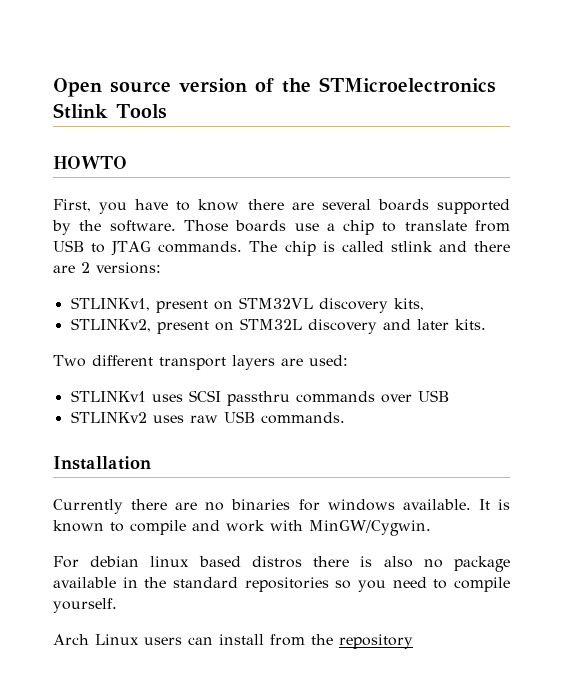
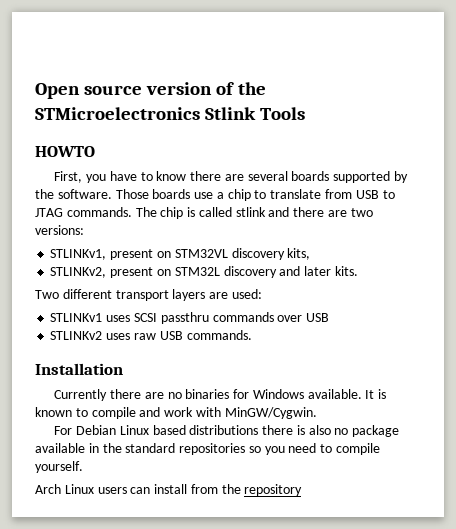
- The chip is called stlink and there are 2 versions:
+ The chip is called stlink and there are two versions:
- Currently there are no binaries for windows available.
+ Currently there are no binaries for Windows available.
- For debian linux based distros there is also no package available in the standard repositories so you need to compile yourself.
+ For Debian Linux based distributions there is also no package available in the standard repositories so you need to compile yourself.

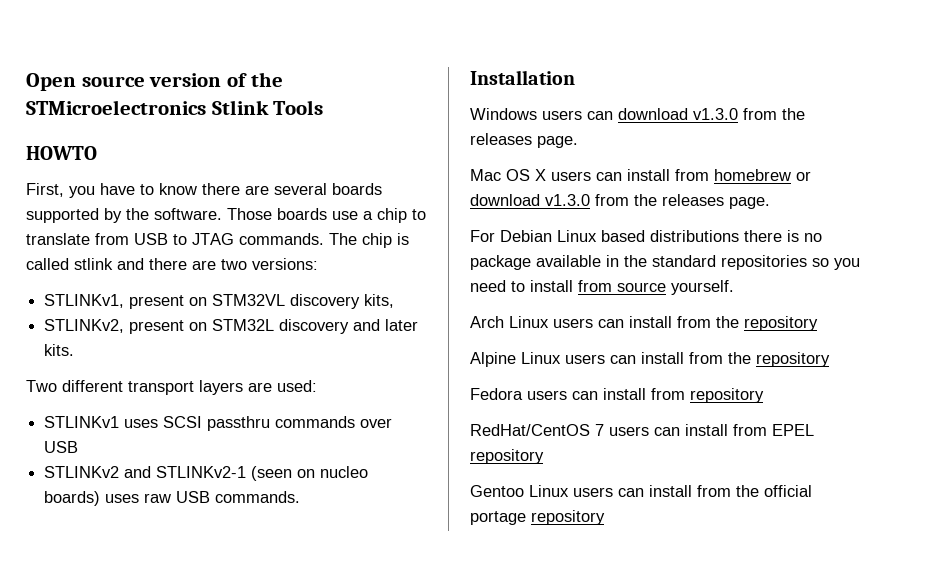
- STLINKv2 uses raw USB commands.
+ STLINKv2 and STLINKv2-1 (seen on nucleo boards) uses raw USB commands.
- Currently there are no binaries for Windows available. It is known to compile and work with MinGW/Cygwin.
+ Windows users can download v1.3.0 from the releases page.
+ Mac OS X users can install from homebrew or download v1.3.0 from the releases page.
- For Debian Linux based distributions there is also no package available in the standard repositories so you need to compile yourself.
+ For Debian Linux based distributions there is no package available in the standard repositories so you need to install from source yourself.
+ Alpine Linux users can install from the repository
+ Fedora users can install from repository
+ RedHat/CentOS 7 users can install from EPEL repository
+ Gentoo Linux users can install from the official portage repository

